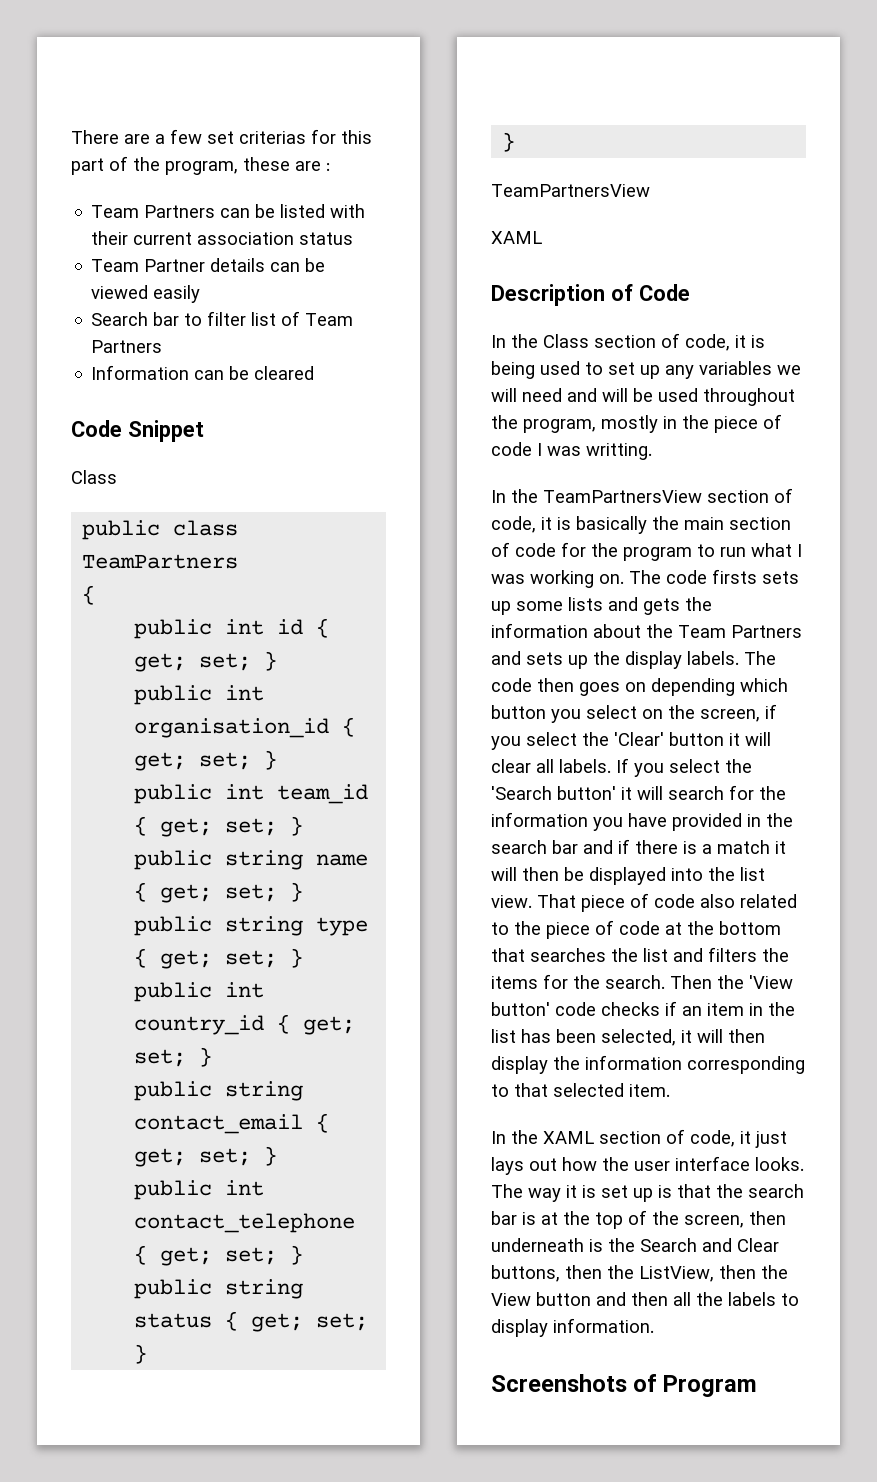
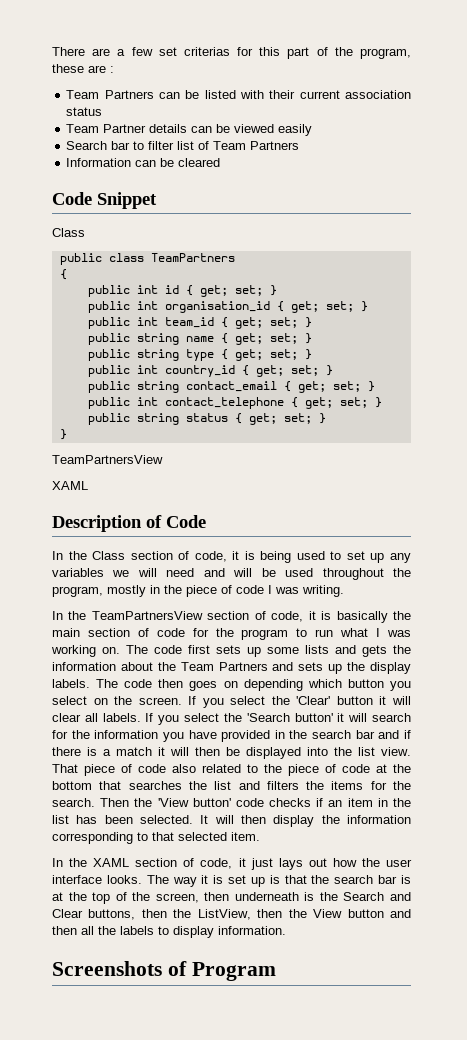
- In the Class section of code, it is being used to set up any variables we will need and will be used throughout the program, mostly in the piece of code I was writting.
+ In the Class section of code, it is being used to set up any variables we will need and will be used throughout the program, mostly in the piece of code I was writing.
- The code firsts sets up some lists and gets the information about the Team Partners and sets up the display labels.
+ The code first sets up some lists and gets the information about the Team Partners and sets up the display labels.
- The code then goes on depending which button you select on the screen, if you select the 'Clear' button it will clear all labels.
+ The code then goes on depending which button you select on the screen. If you select the 'Clear' button it will clear all labels.
- Then the 'View button' code checks if an item in the list has been selected, it will then display the information corresponding to that selected item.
+ Then the 'View button' code checks if an item in the list has been selected. It will then display the information corresponding to that selected item.

